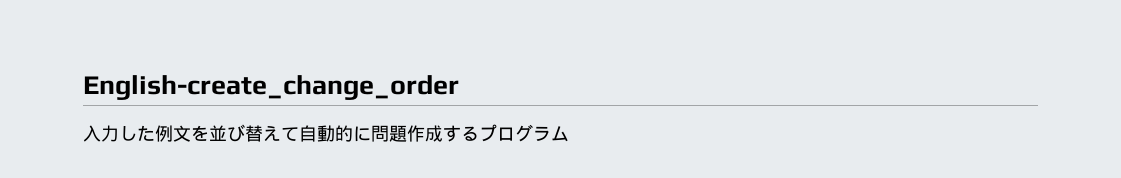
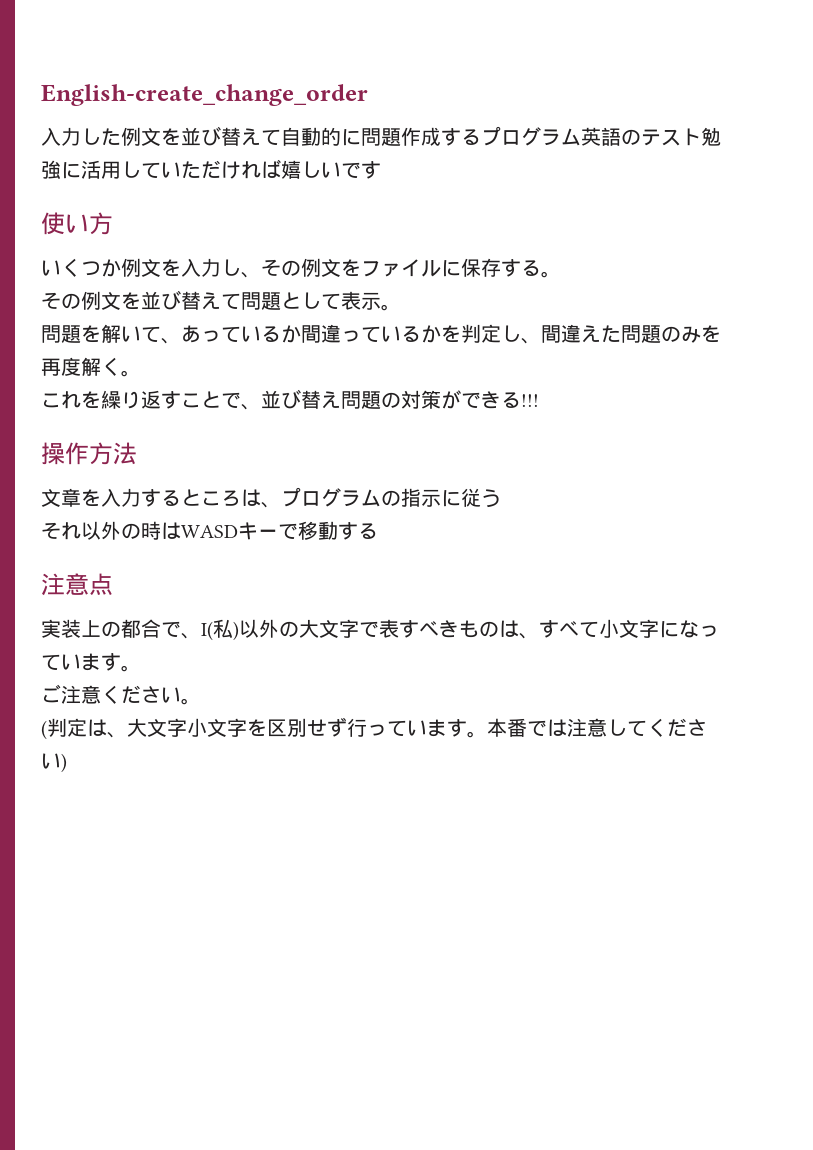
- 入力した例文を並び替えて自動的に問題作成するプログラム
+ 入力した例文を並び替えて自動的に問題作成するプログラム英語のテスト勉強に活用していただければ嬉しいです
+ 使い方
+ いくつか例文を入力し、その例文をファイルに保存する。
+ その例文を並び替えて問題として表示。
+ 問題を解いて、あっているか間違っているかを判定し、間違えた問題のみを再度解く。
+ これを繰り返すことで、並び替え問題の対策ができる!!!
+ 操作方法
+ 文章を入力するところは、プログラムの指示に従う
+ それ以外の時はWASDキーで移動する
+ 注意点
+ 実装上の都合で、I(私)以外の大文字で表すべきものは、すべて小文字になっています。
+ ご注意ください。
+ (判定は、大文字小文字を区別せず行っています。本番では注意してください)

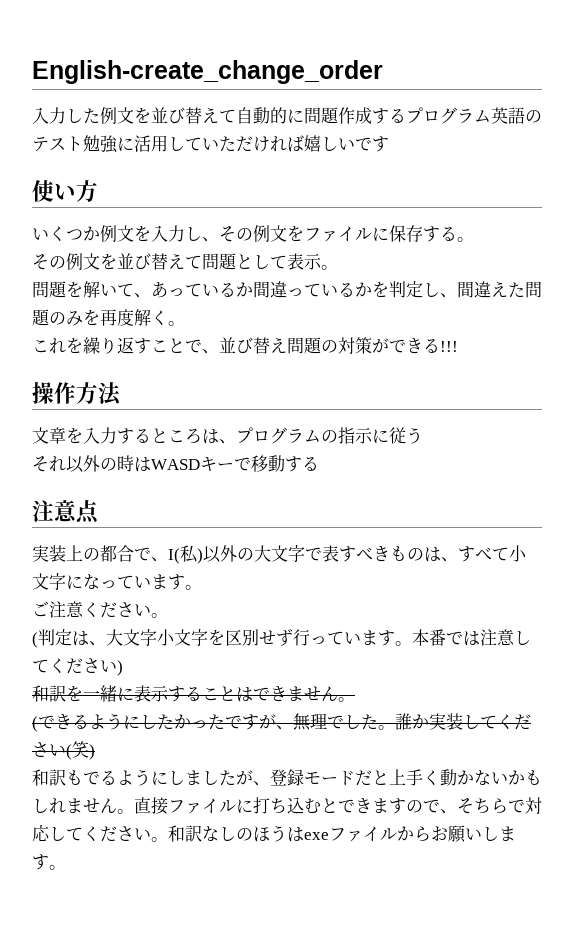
+ 和訳を一緒に表示することはできません。
+ (できるようにしたかったですが、無理でした。誰か実装してください(笑)
+ 和訳もでるようにしましたが、登録モードだと上手く動かないかもしれません。直接ファイルに打ち込むとできますので、そちらで対応してください。和訳なしのほうはexeファイルからお願いします。

